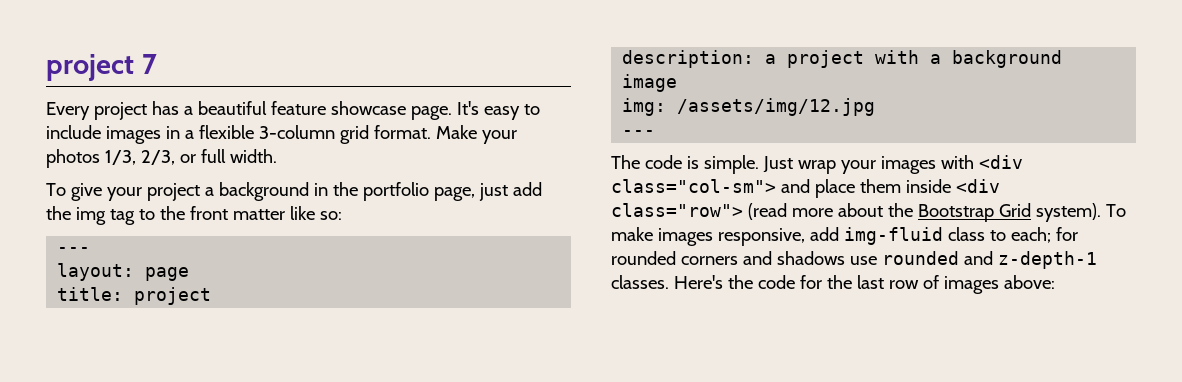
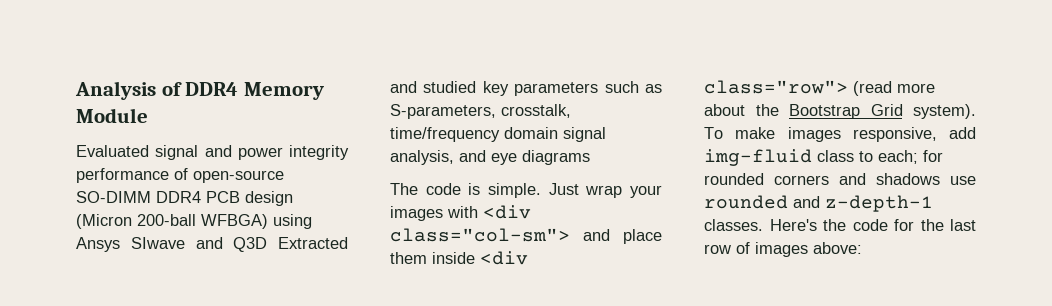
- project 7
- Every project has a beautiful feature showcase page. It's easy to include images in a flexible 3-column grid format. Make your photos 1/3, 2/3, or full width.
- To give your project a background in the portfolio page, just add the img tag to the front matter like so:
- ---
- layout: page
- title: project
- description: a project with a background image
- img: /assets/img/12.jpg
- ---
+ Analysis of DDR4 Memory Module
+ Evaluated signal and power integrity performance of open-source SO-DIMM DDR4 PCB design (Micron 200-ball WFBGA) using Ansys SIwave and Q3D Extracted and studied key parameters such as S-parameters, crosstalk, time/frequency domain signal analysis, and eye diagrams

